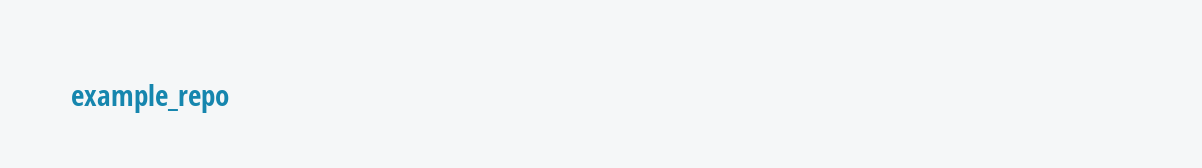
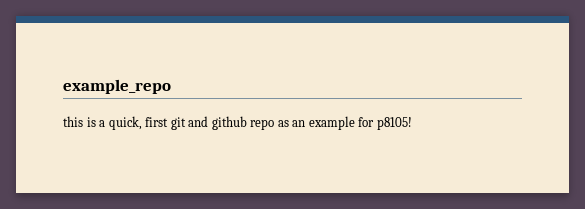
+ this is a quick, first git and github repo as an example for p8105!

